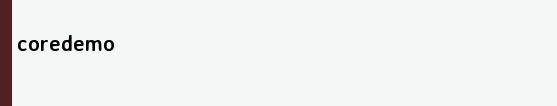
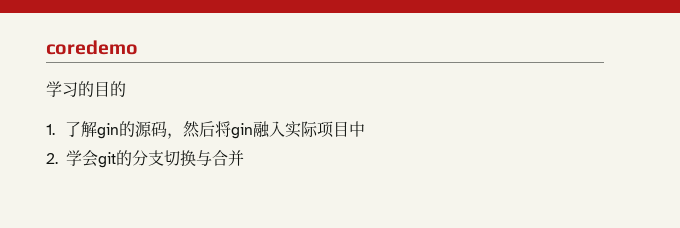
+ 学习的目的
+ 1.了解gin的源码，然后将gin融入实际项目中
+ 2.学会git的分支切换与合并

